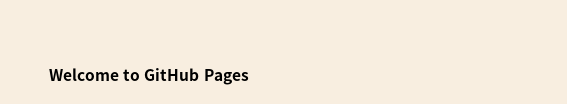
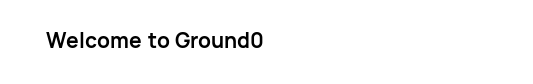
- Welcome to GitHub Pages
+ Welcome to Ground0

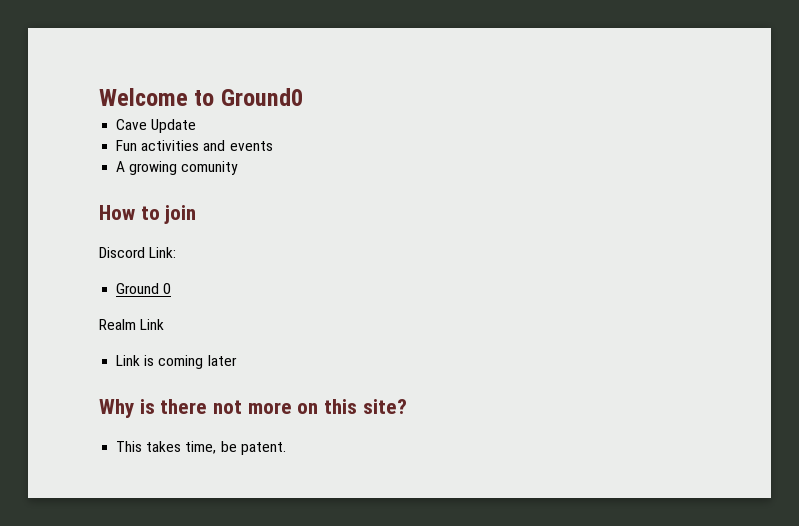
+ Cave Update
+ Fun activities and events
+ A growing comunity
+ How to join
+ Discord Link:
+ Ground 0
+ Realm Link
+ Link is coming later
+ Why is there not more on this site?
+ This takes time, be patent.

